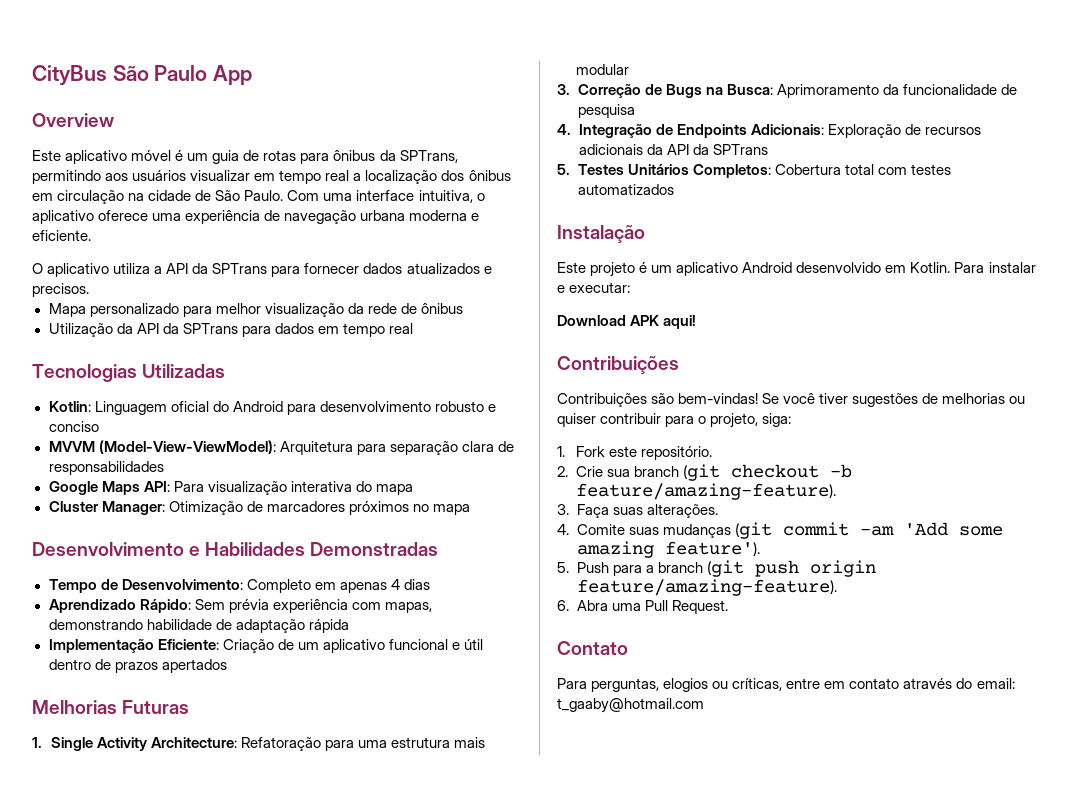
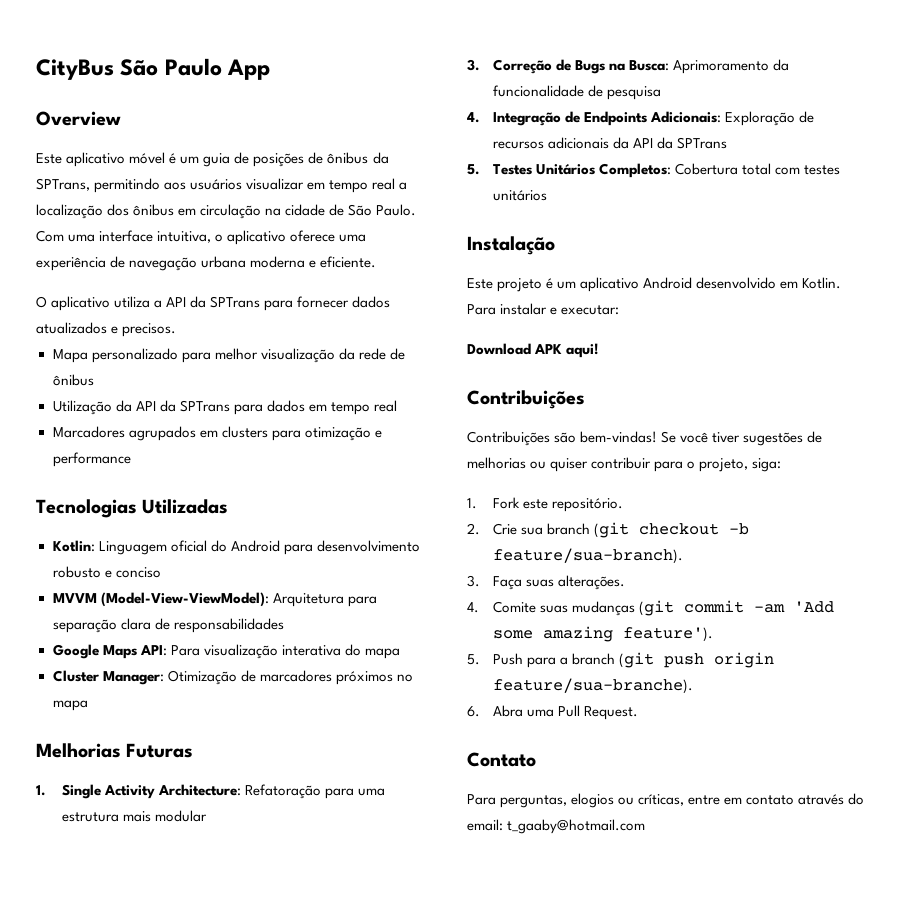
- Este aplicativo móvel é um guia de rotas para ônibus da SPTrans, permitindo aos usuários visualizar em tempo real a localização dos ônibus em circulação na cidade de São Paulo.
+ Este aplicativo móvel é um guia de posições de ônibus da SPTrans, permitindo aos usuários visualizar em tempo real a localização dos ônibus em circulação na cidade de São Paulo.
+ Marcadores agrupados em clusters para otimização e performance
- Desenvolvimento e Habilidades Demonstradas
- Tempo de Desenvolvimento: Completo em apenas 4 dias
- Aprendizado Rápido: Sem prévia experiência com mapas, demonstrando habilidade de adaptação rápida
- Implementação Eficiente: Criação de um aplicativo funcional e útil dentro de prazos apertados
- 5. Testes Unitários Completos: Cobertura total com testes automatizados
+ 5. Testes Unitários Completos: Cobertura total com testes unitários
- 2. Crie sua branch (git checkout -b feature/amazing-feature).
+ 2. Crie sua branch (git checkout -b feature/sua-branch).
- 5. Push para a branch (git push origin feature/amazing-feature).
+ 5. Push para a branch (git push origin feature/sua-branche).

